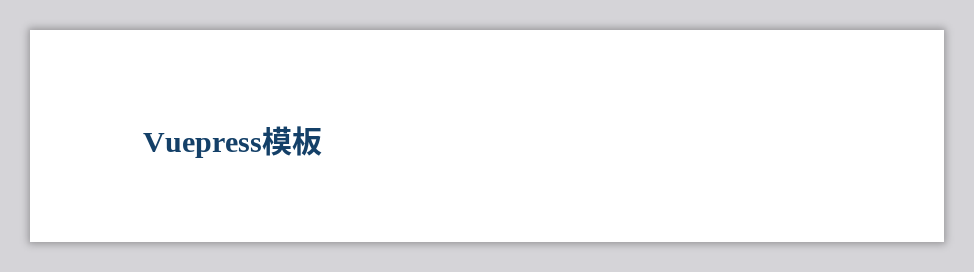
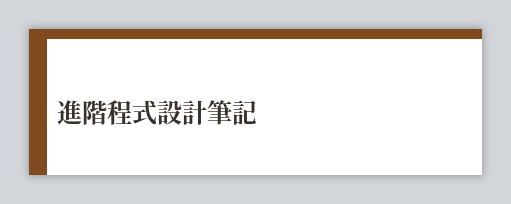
- Vuepress模板
+ 進階程式設計筆記

